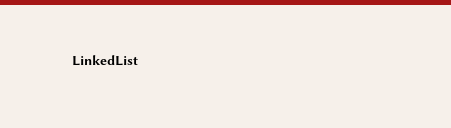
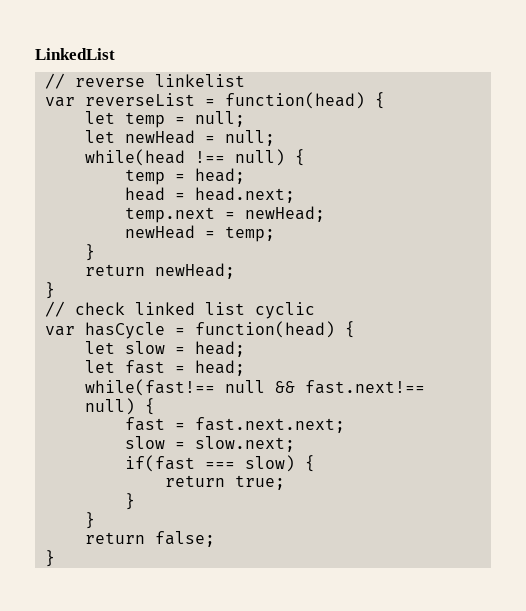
+ // reverse linkelist
+ var reverseList = function(head) {
+ let temp = null;
+ let newHead = null;
+ while(head !== null) {
+ temp = head;
+ head = head.next;
+ temp.next = newHead;
+ newHead = temp;
+ }
+ return newHead;
+ }
+ // check linked list cyclic
+ var hasCycle = function(head) {
+ let slow = head;
+ let fast = head;
+ while(fast!== null && fast.next!== null) {
+ fast = fast.next.next;
+ slow = slow.next;
+ if(fast === slow) {
+ return true;
+ }
+ }
+ return false;
+ }

